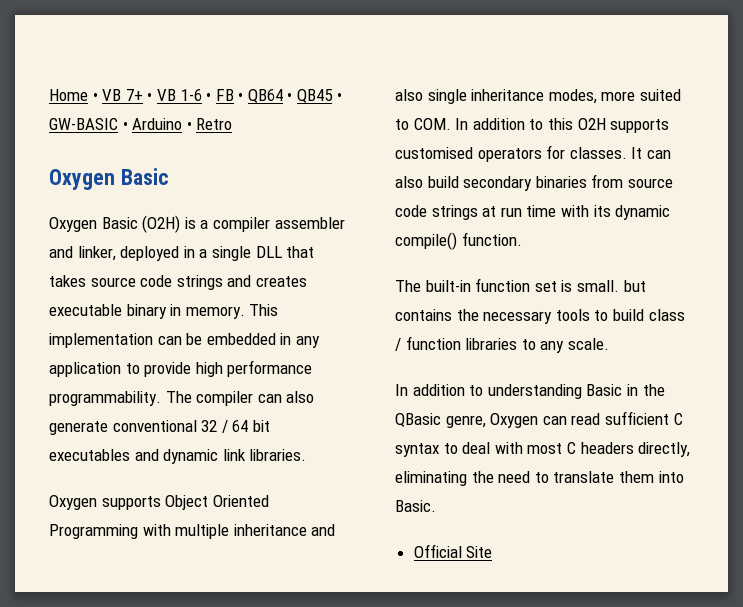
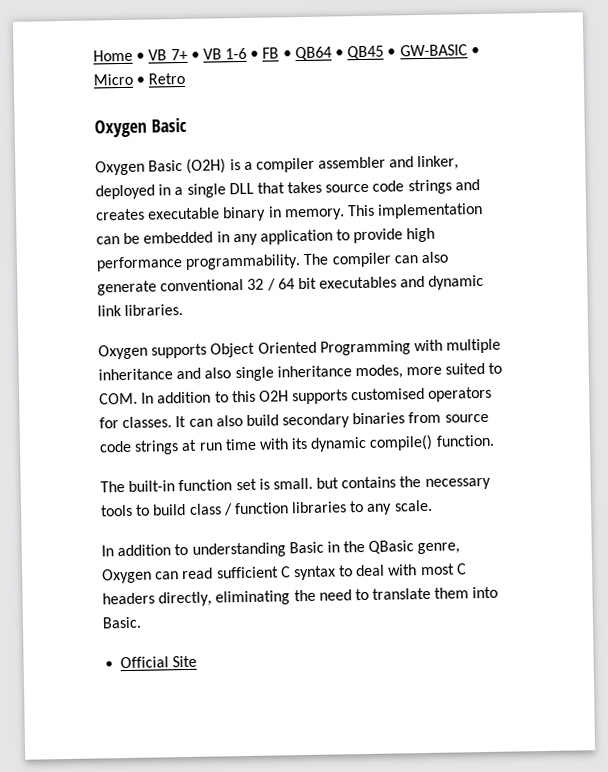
- Home • VB 7+ • VB 1-6 • FB • QB64 • QB45 • GW-BASIC • Arduino • Retro
+ Home • VB 7+ • VB 1-6 • FB • QB64 • QB45 • GW-BASIC • Micro • Retro

